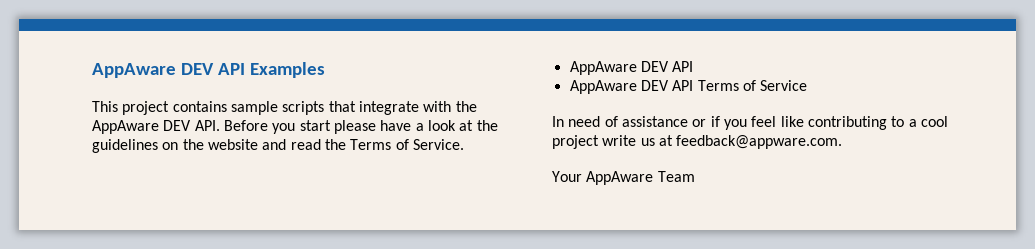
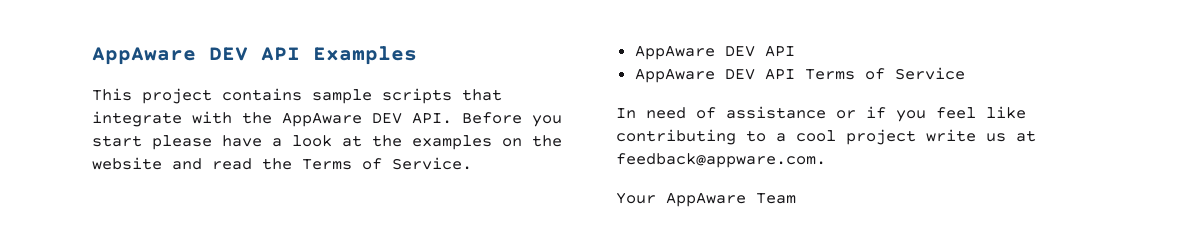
- This project contains sample scripts that integrate with the AppAware DEV API. Before you start please have a look at the guidelines on the website and read the Terms of Service.
+ This project contains sample scripts that integrate with the AppAware DEV API. Before you start please have a look at the examples on the website and read the Terms of Service.

